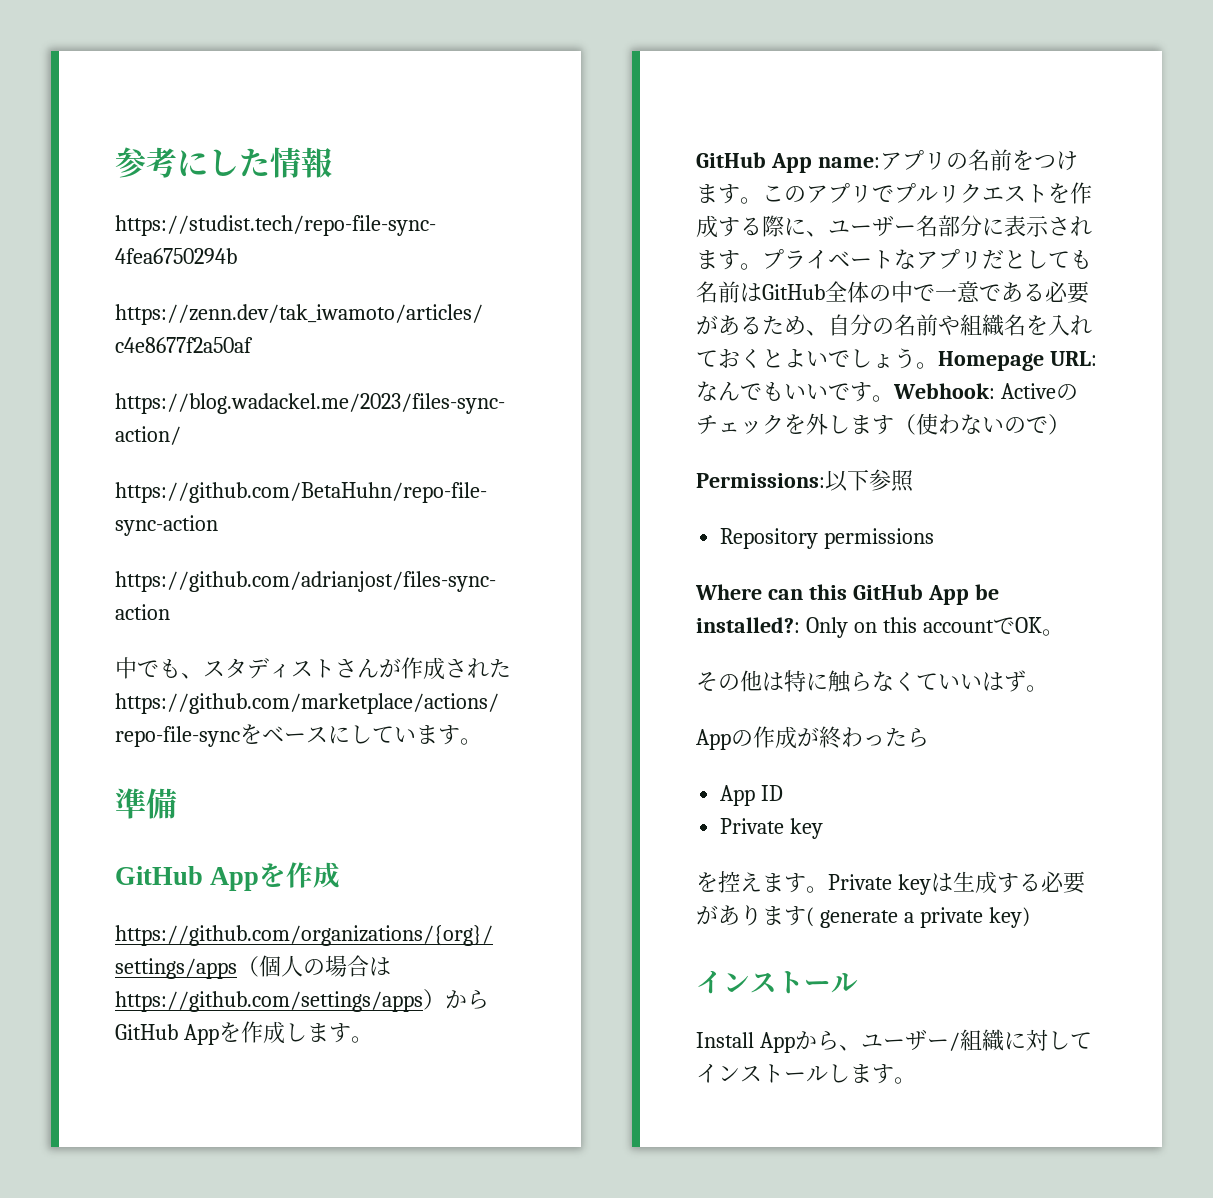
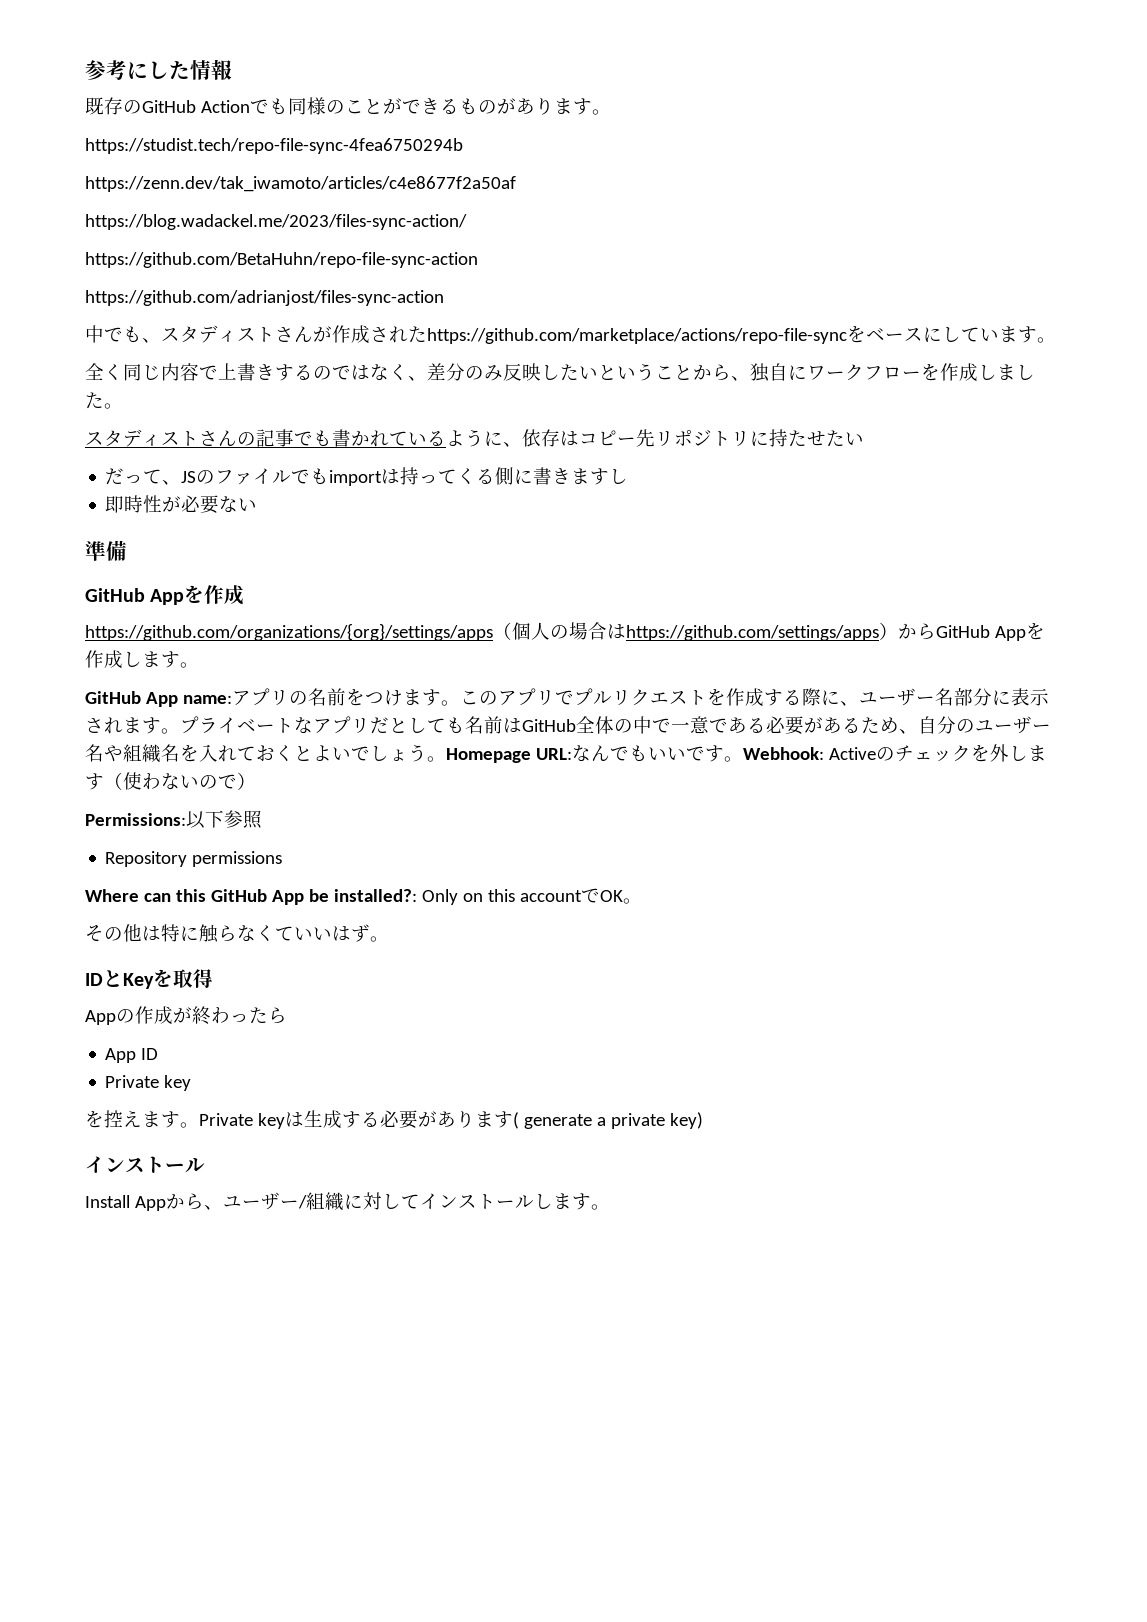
+ 既存のGitHub Actionでも同様のことができるものがあります。
+ 全く同じ内容で上書きするのではなく、差分のみ反映したいということから、独自にワークフローを作成しました。
+ スタディストさんの記事でも書かれているように、依存はコピー先リポジトリに持たせたい
+ だって、JSのファイルでもimportは持ってくる側に書きますし
+ 即時性が必要ない
- プライベートなアプリだとしても名前はGitHub全体の中で一意である必要があるため、自分の名前や組織名を入れておくとよいでしょう。
+ プライベートなアプリだとしても名前はGitHub全体の中で一意である必要があるため、自分のユーザー名や組織名を入れておくとよいでしょう。
+ IDとKeyを取得

